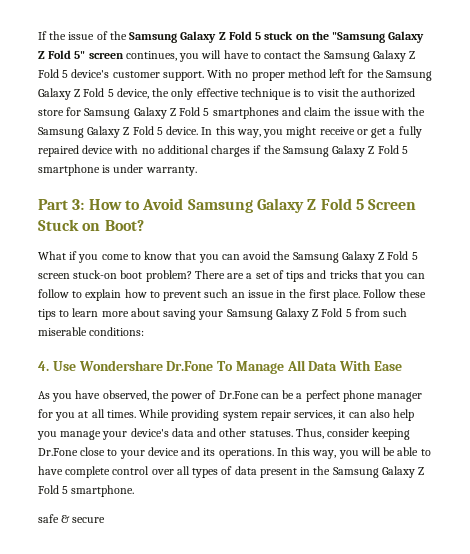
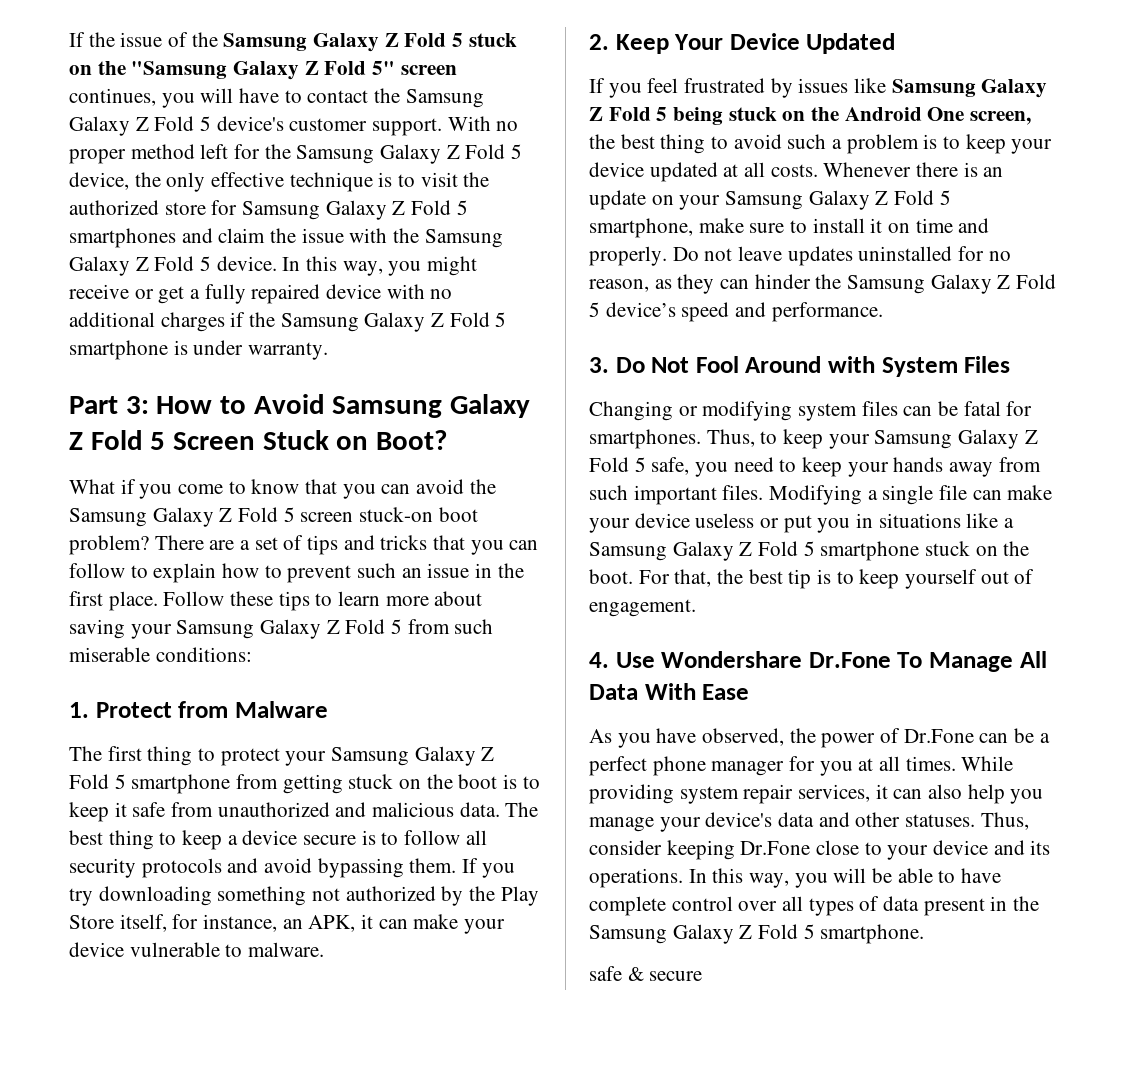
+ 1. Protect from Malware
+ The first thing to protect your Samsung Galaxy Z Fold 5 smartphone from getting stuck on the boot is to keep it safe from unauthorized and malicious data. The best thing to keep a device secure is to follow all security protocols and avoid bypassing them. If you try downloading something not authorized by the Play Store itself, for instance, an APK, it can make your device vulnerable to malware.
+ 2. Keep Your Device Updated
+ If you feel frustrated by issues like Samsung Galaxy Z Fold 5 being stuck on the Android One screen, the best thing to avoid such a problem is to keep your device updated at all costs. Whenever there is an update on your Samsung Galaxy Z Fold 5 smartphone, make sure to install it on time and properly. Do not leave updates uninstalled for no reason, as they can hinder the Samsung Galaxy Z Fold 5 device’s speed and performance.
+ 3. Do Not Fool Around with System Files
+ Changing or modifying system files can be fatal for smartphones. Thus, to keep your Samsung Galaxy Z Fold 5 safe, you need to keep your hands away from such important files. Modifying a single file can make your device useless or put you in situations like a Samsung Galaxy Z Fold 5 smartphone stuck on the boot. For that, the best tip is to keep yourself out of engagement.

